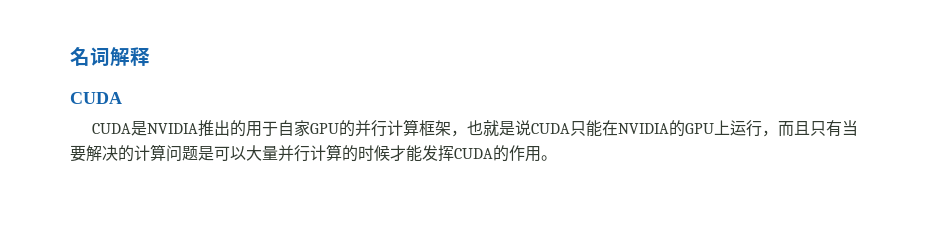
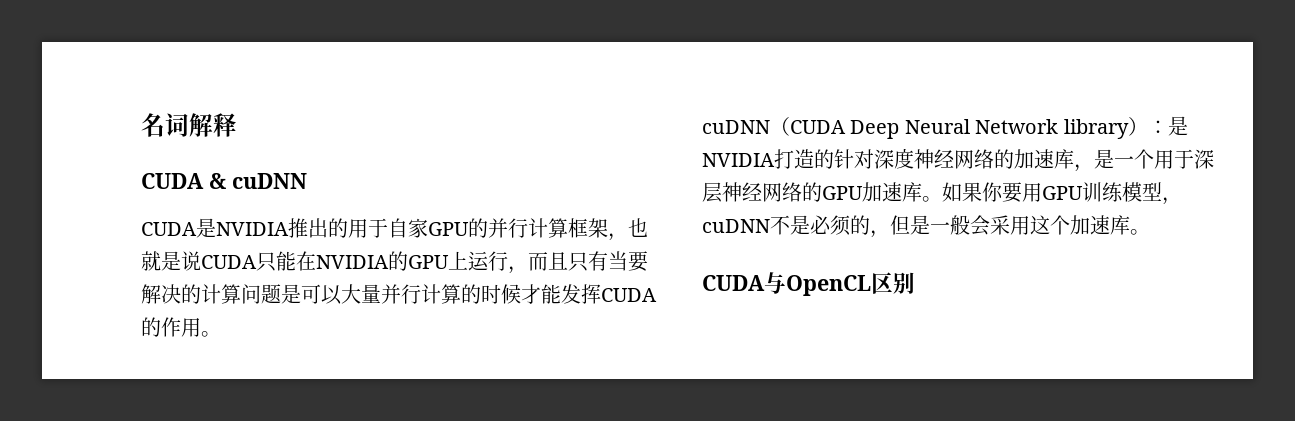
  名词解释
- CUDA
+ CUDA & cuDNN
+ cuDNN（CUDA Deep Neural Network library）：是NVIDIA打造的针对深度神经网络的加速库，是一个用于深层神经网络的GPU加速库。如果你要用GPU训练模型，cuDNN不是必须的，但是一般会采用这个加速库。
+ CUDA与OpenCL区别

